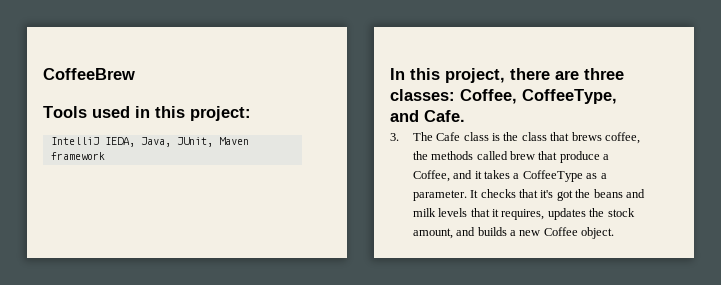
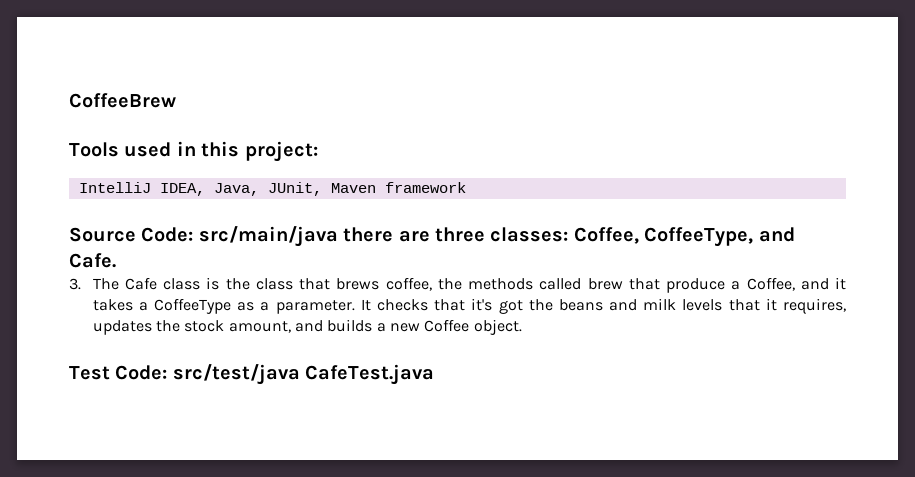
- IntelliJ IEDA, Java, JUnit, Maven framework
+ IntelliJ IDEA, Java, JUnit, Maven framework
- In this project, there are three classes: Coffee, CoffeeType, and Cafe.
+ Source Code: src/main/java there are three classes: Coffee, CoffeeType, and Cafe.
+ Test Code: src/test/java CafeTest.java

